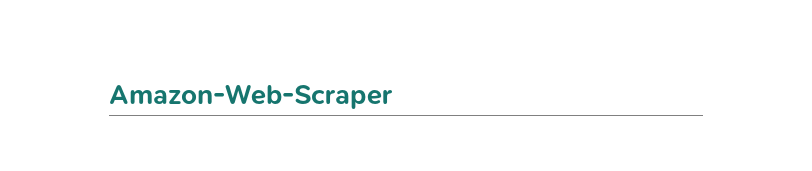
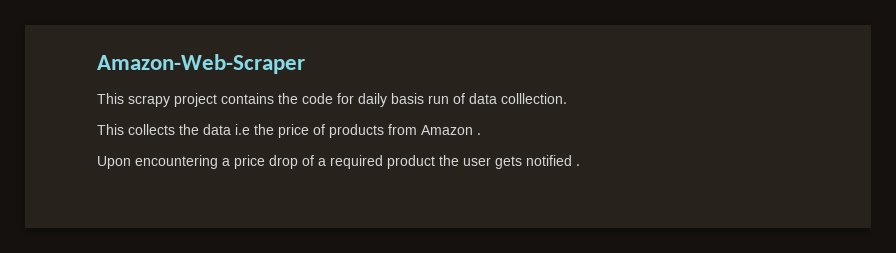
+ This scrapy project contains the code for daily basis run of data colllection.
+ This collects the data i.e the price of products from Amazon .
+ Upon encountering a price drop of a required product the user gets notified .

